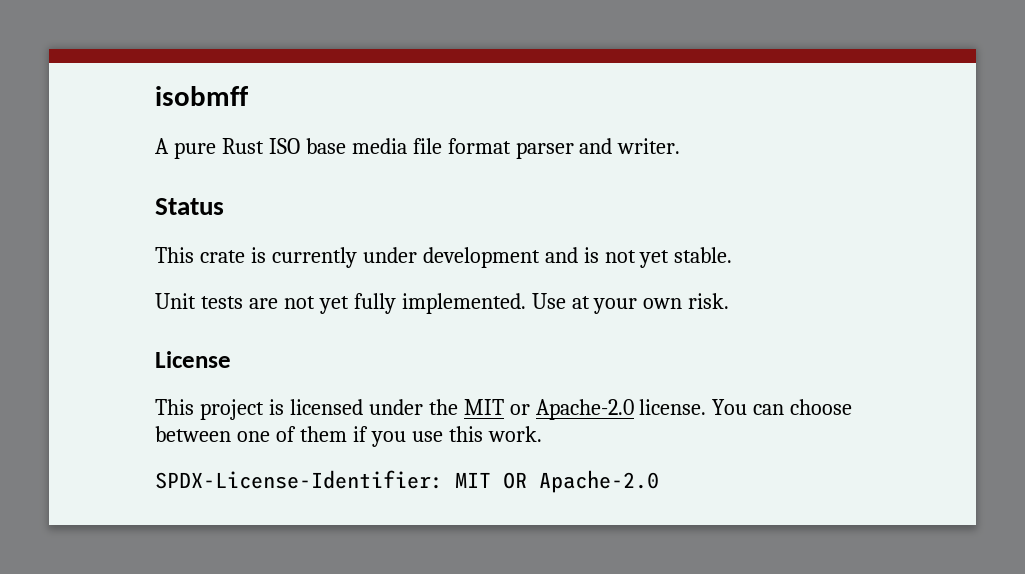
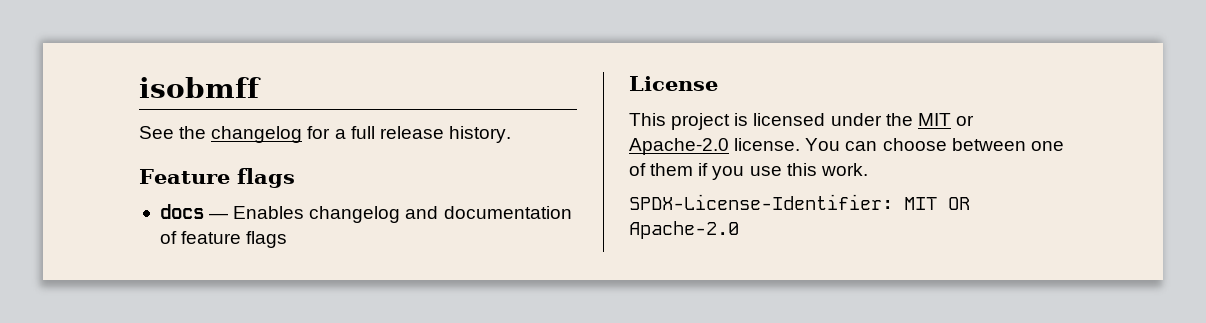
- A pure Rust ISO base media file format parser and writer.
- Status
- This crate is currently under development and is not yet stable.
- Unit tests are not yet fully implemented. Use at your own risk.
+ See the changelog for a full release history.
+ Feature flags
+ docs — Enables changelog and documentation of feature flags

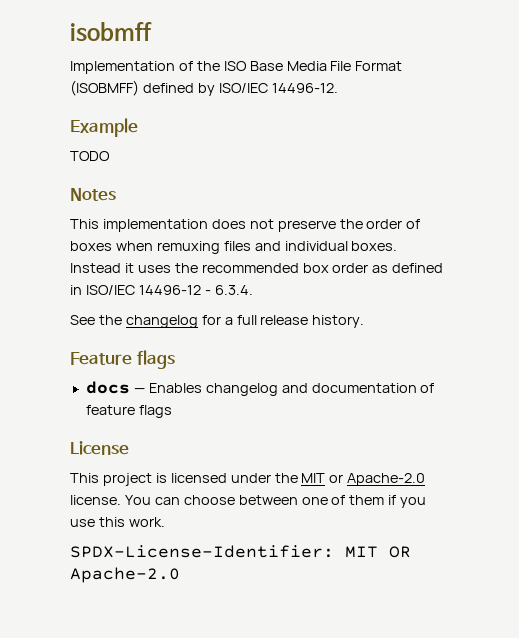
+ Implementation of the ISO Base Media File Format (ISOBMFF) defined by ISO/IEC 14496-12.
+ Example
+ TODO
+ Notes
+ This implementation does not preserve the order of boxes when remuxing files and individual boxes. Instead it uses the recommended box order as defined in ISO/IEC 14496-12 - 6.3.4.

